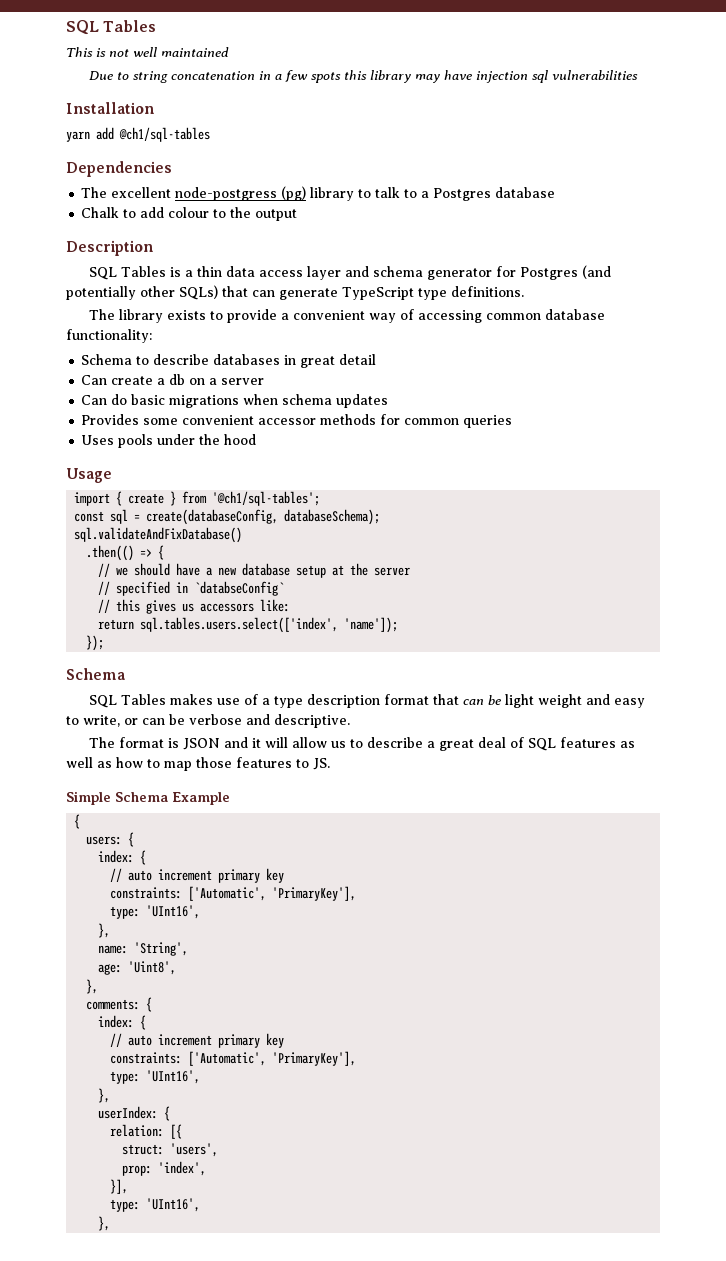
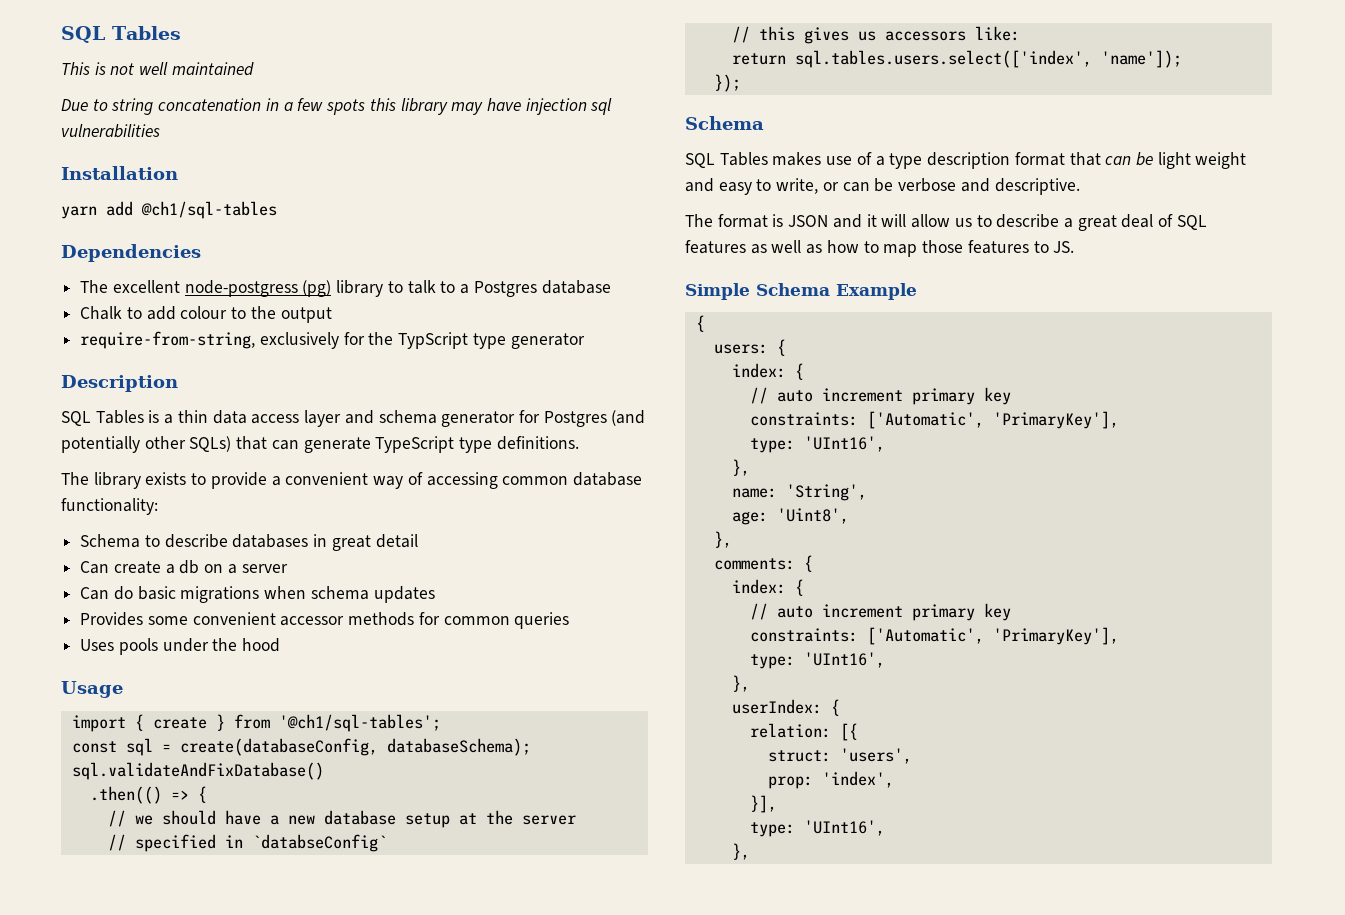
+ require-from-string, exclusively for the TypScript type generator

